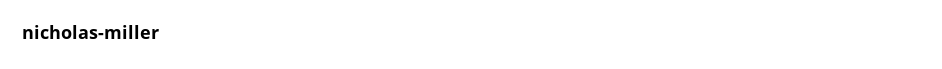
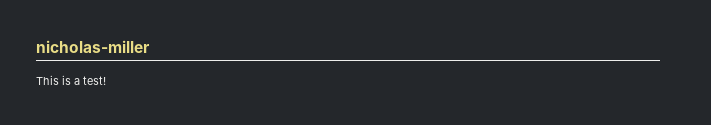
+ This is a test!

